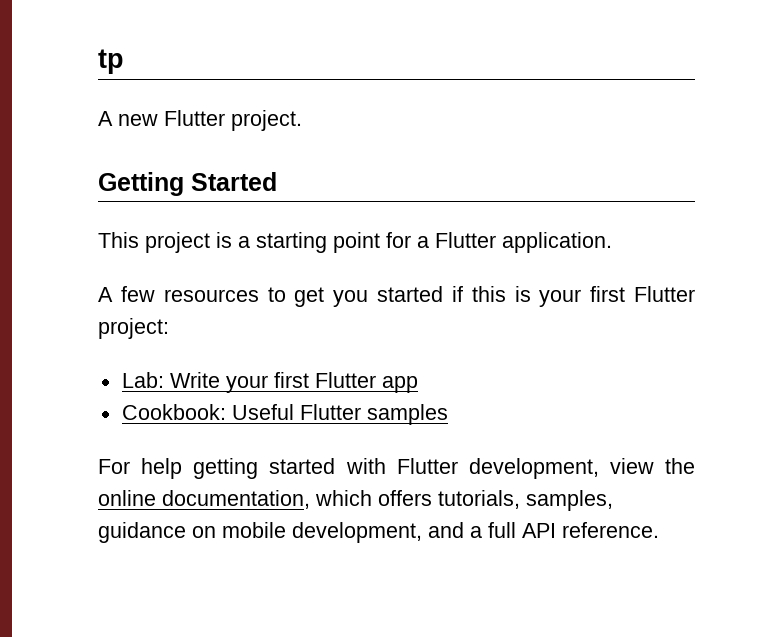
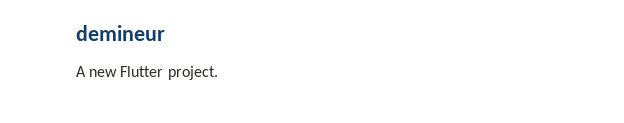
- tp
+ demineur
- Getting Started
- This project is a starting point for a Flutter application.
- A few resources to get you started if this is your first Flutter project:
- Lab: Write your first Flutter app
- Cookbook: Useful Flutter samples
- For help getting started with Flutter development, view the online documentation, which offers tutorials, samples, guidance on mobile development, and a full API reference.

